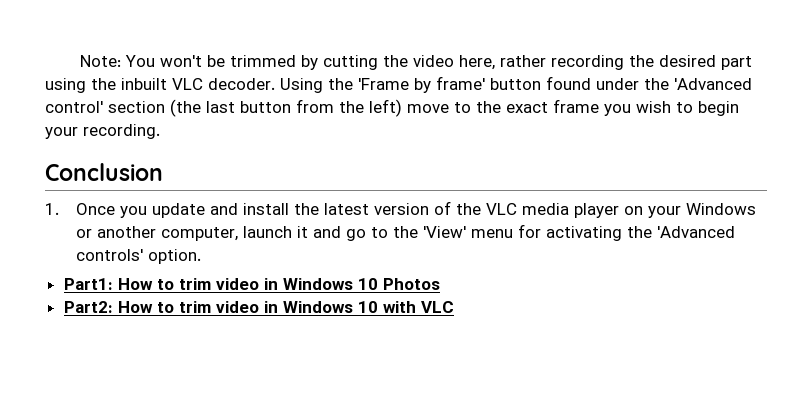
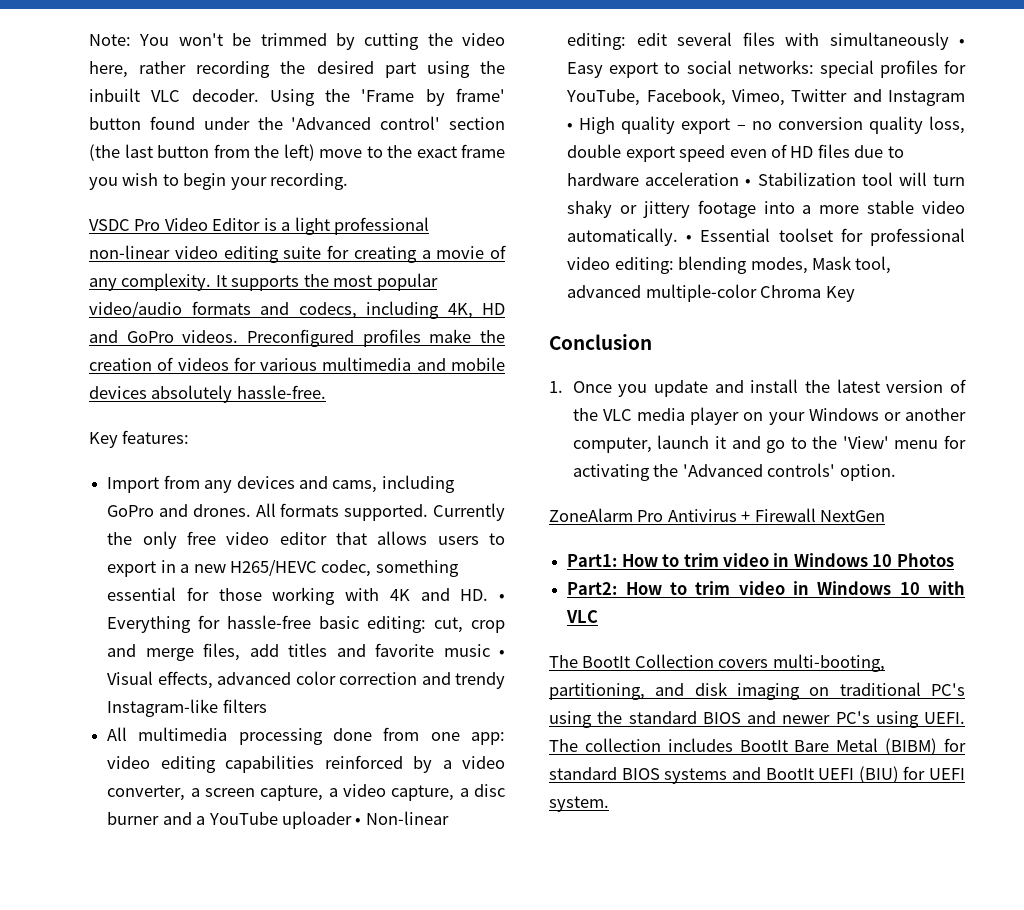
+ VSDC Pro Video Editor is a light professional non-linear video editing suite for creating a movie of any complexity. It supports the most popular video/audio formats and codecs, including 4K, HD and GoPro videos. Preconfigured profiles make the creation of videos for various multimedia and mobile devices absolutely hassle-free.
+ Key features:
+ Import from any devices and cams, including GoPro and drones. All formats supported. Сurrently the only free video editor that allows users to export in a new H265/HEVC codec, something essential for those working with 4K and HD. • Everything for hassle-free basic editing: cut, crop and merge files, add titles and favorite music • Visual effects, advanced color correction and trendy Instagram-like filters
+ All multimedia processing done from one app: video editing capabilities reinforced by a video converter, a screen capture, a video capture, a disc burner and a YouTube uploader • Non-linear editing: edit several files with simultaneously • Easy export to social networks: special profiles for YouTube, Facebook, Vimeo, Twitter and Instagram • High quality export – no conversion quality loss, double export speed even of HD files due to hardware acceleration • Stabilization tool will turn shaky or jittery footage into a more stable video automatically. • Essential toolset for professional video editing: blending modes, Mask tool, advanced multiple-color Chroma Key
+ ZoneAlarm Pro Antivirus + Firewall NextGen
+ The BootIt Collection covers multi-booting, partitioning, and disk imaging on traditional PC's using the standard BIOS and newer PC's using UEFI. The collection includes BootIt Bare Metal (BIBM) for standard BIOS systems and BootIt UEFI (BIU) for UEFI system.

